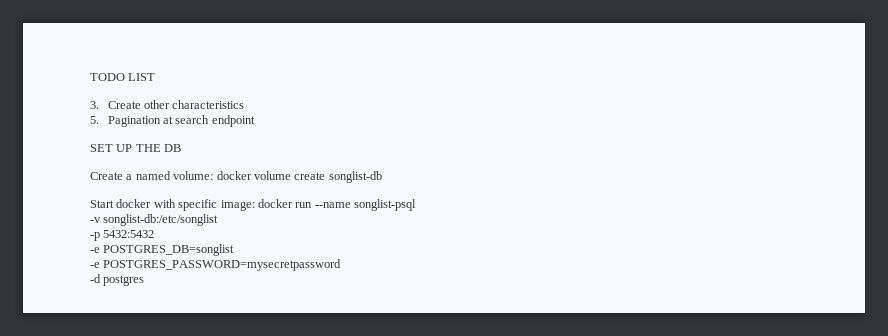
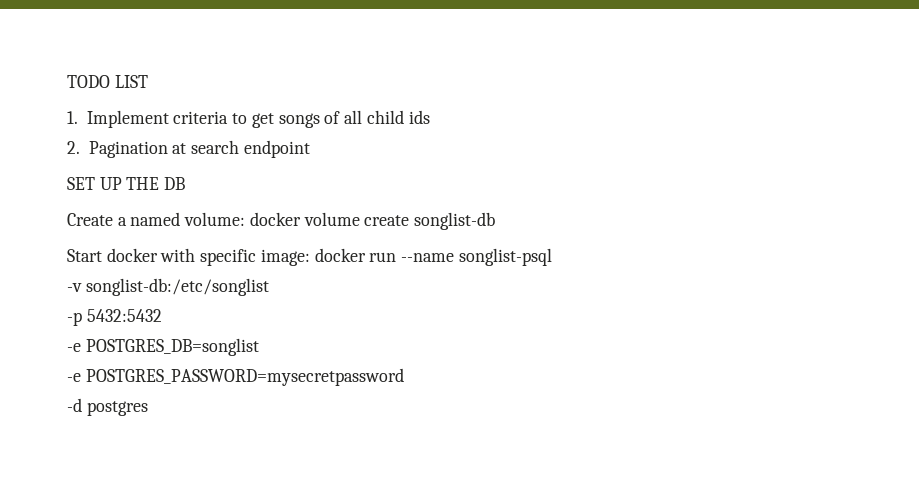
- 3. Create other characteristics
- 5. Pagination at search endpoint
+ 1. Implement criteria to get songs of all child ids
+ 2. Pagination at search endpoint

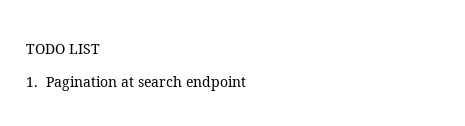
- 1. Implement criteria to get songs of all child ids
- 2. Pagination at search endpoint
- SET UP THE DB
- Create a named volume: docker volume create songlist-db
- Start docker with specific image: docker run --name songlist-psql
- -v songlist-db:/etc/songlist
- -p 5432:5432
- -e POSTGRES_DB=songlist
- -e POSTGRES_PASSWORD=mysecretpassword
- -d postgres
+ 1. Pagination at search endpoint

